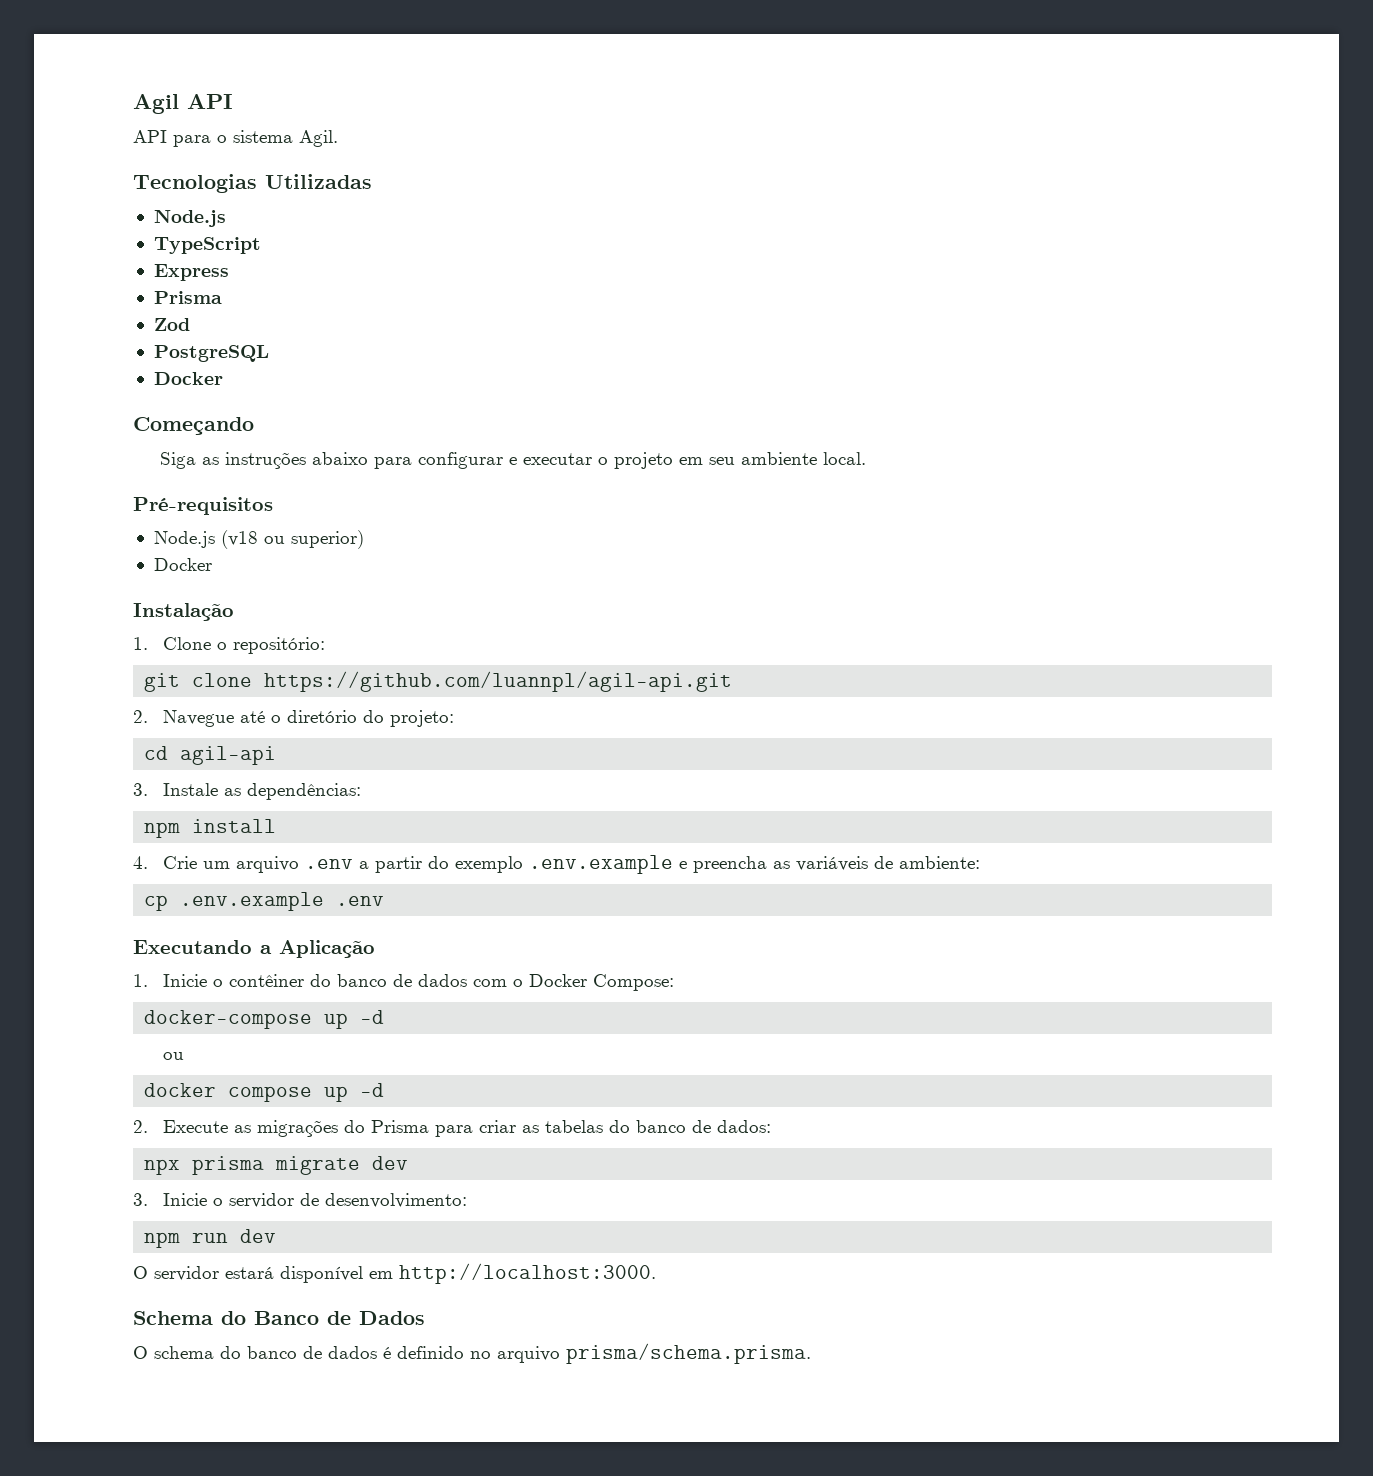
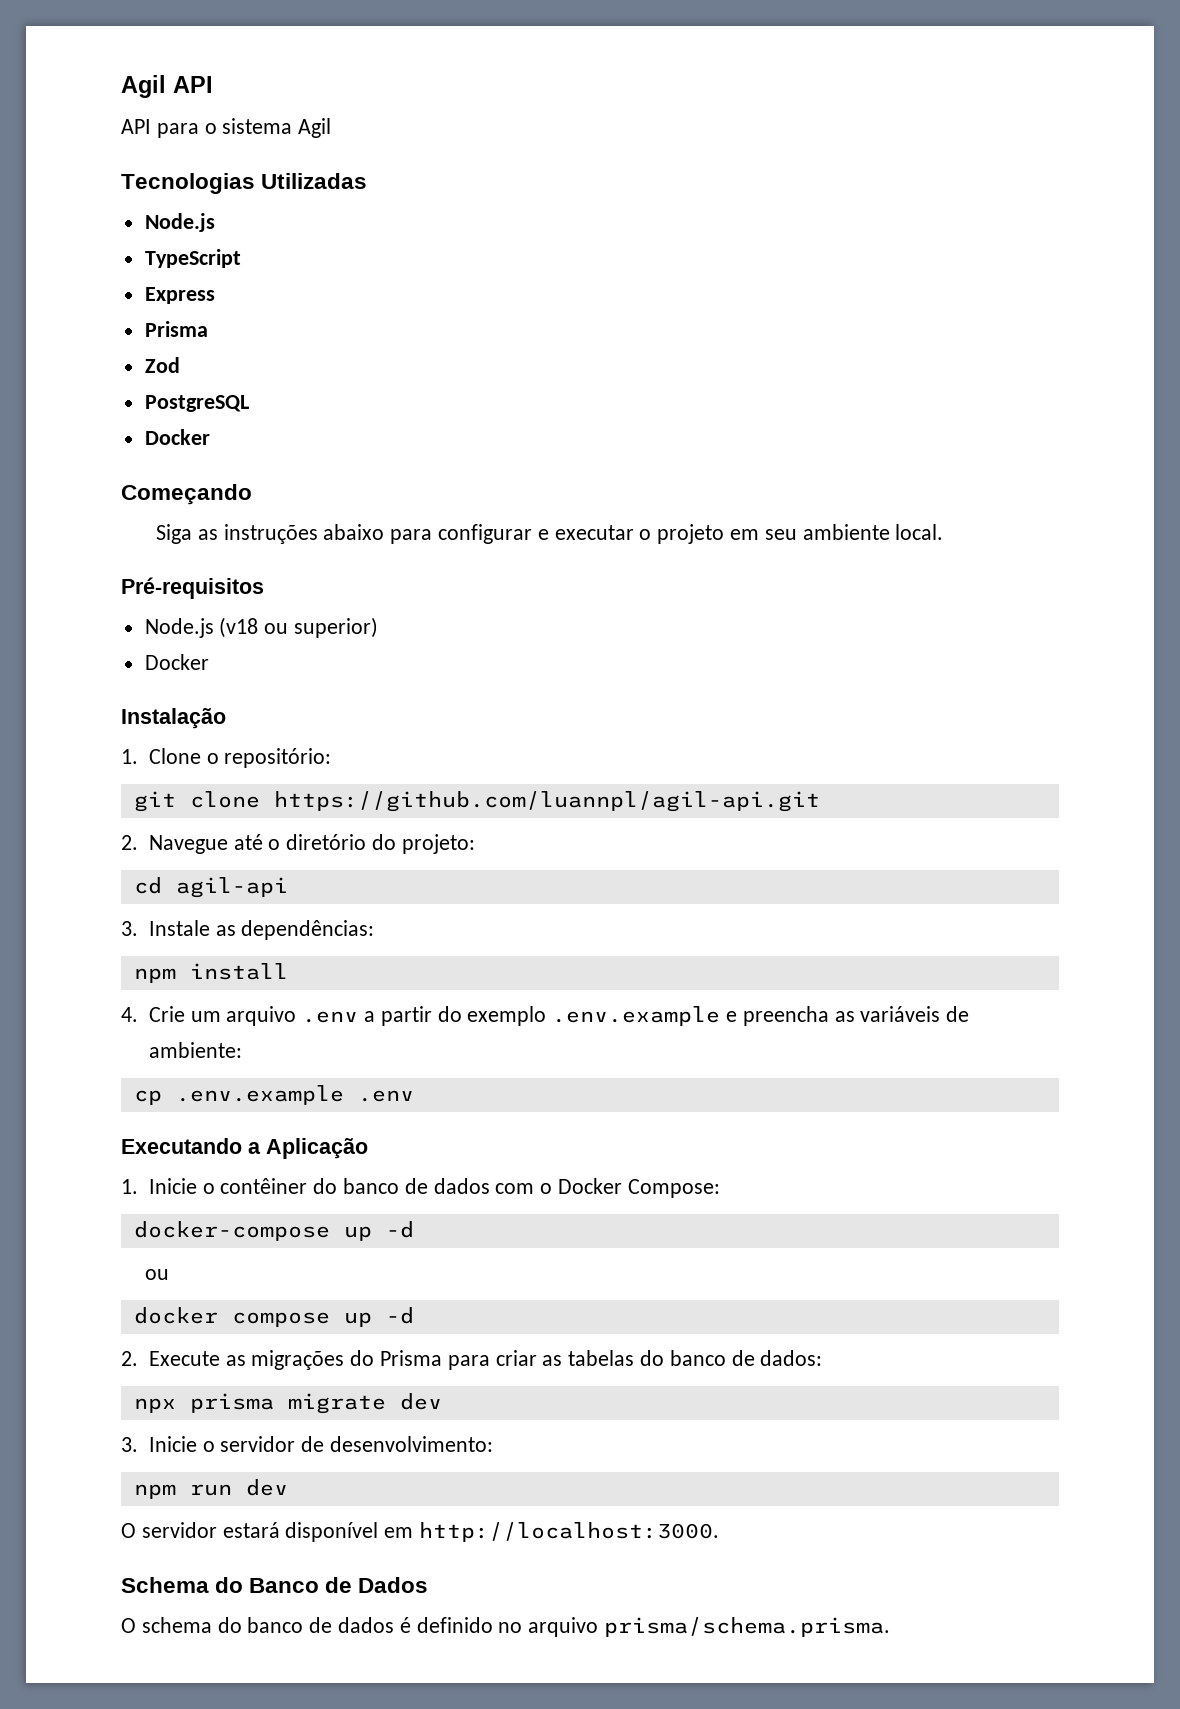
- API para o sistema Agil.
+ API para o sistema Agil

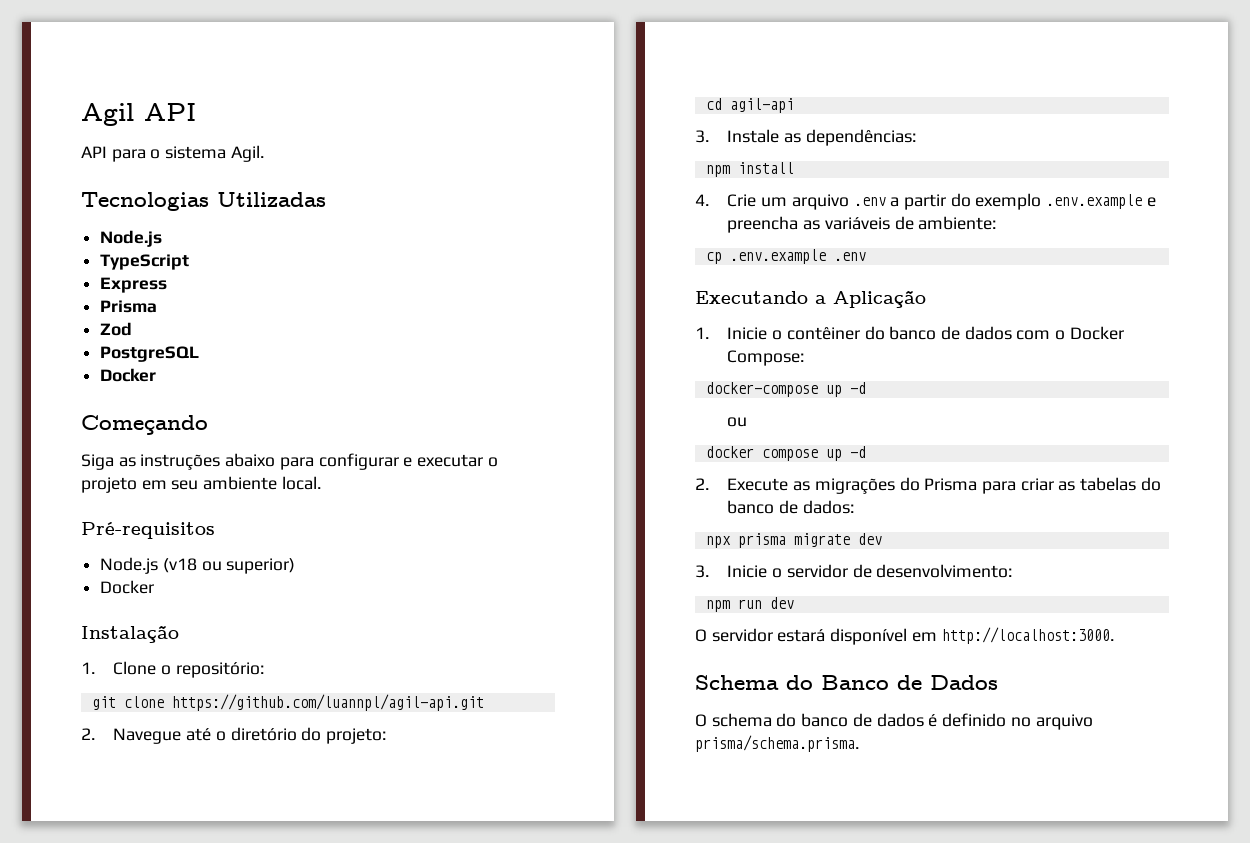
- API para o sistema Agil
+ API para o sistema Agil.

